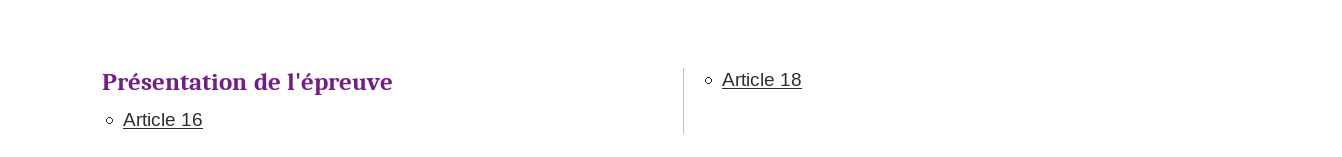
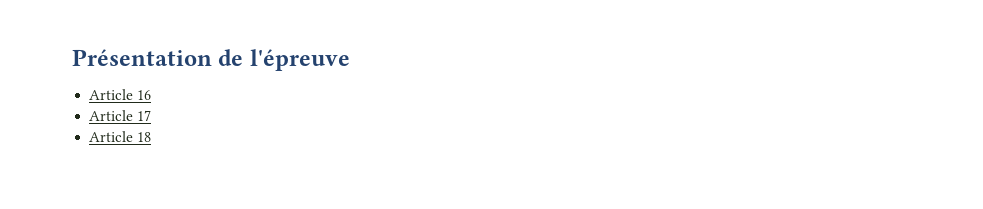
+ Article 17

